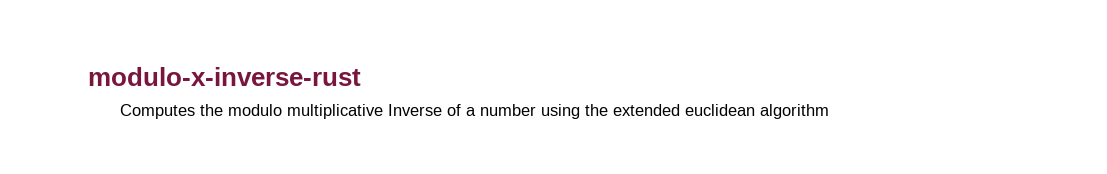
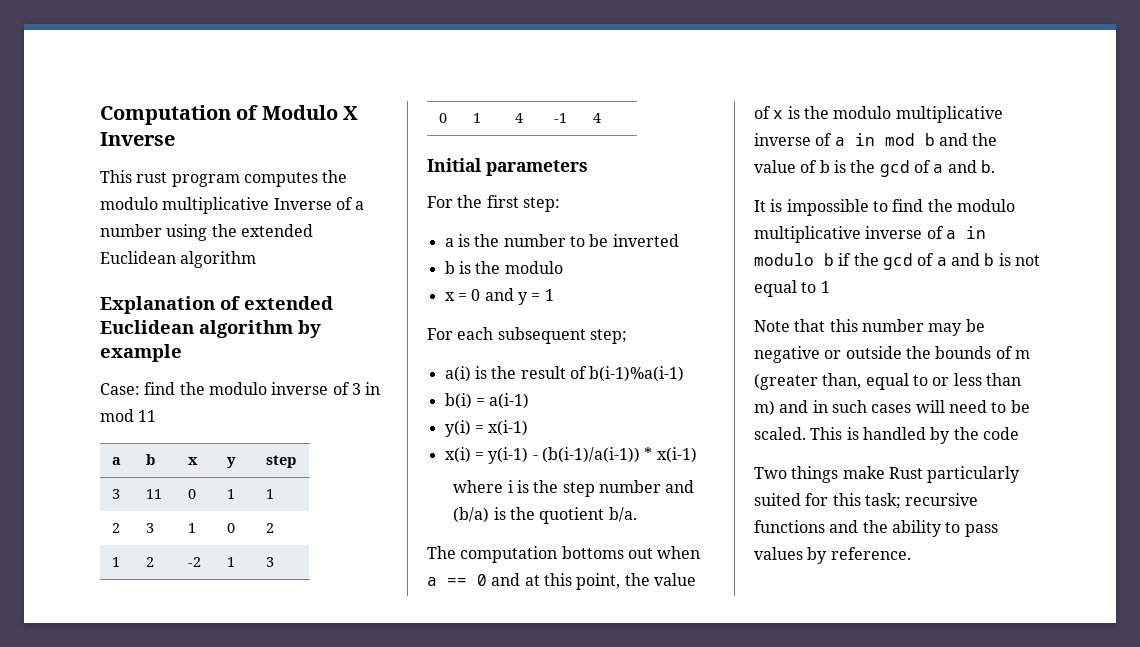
- modulo-x-inverse-rust
- Computes the modulo multiplicative Inverse of a number using the extended euclidean algorithm
+ Computation of Modulo X Inverse
+ This rust program computes the modulo multiplicative Inverse of a number using the extended Euclidean algorithm
+ Explanation of extended Euclidean algorithm by example
+ Case: find the modulo inverse of 3 in mod 11
+ a | b | x | y | step
+ 3 | 11 | 0 | 1 | 1
+ 2 | 3 | 1 | 0 | 2
+ 1 | 2 | -2 | 1 | 3
+ 0 | 1 | 4 | -1 | 4
+ Initial parameters
+ For the first step:
+ a is the number to be inverted
+ b is the modulo
+ x = 0 and y = 1
+ For each subsequent step;
+ a(i) is the result of b(i-1)%a(i-1)
+ b(i) = a(i-1)
+ y(i) = x(i-1)
+ x(i) = y(i-1) - (b(i-1)/a(i-1)) * x(i-1)
+ where i is the step number and (b/a) is the quotient b/a.
+ The computation bottoms out when a == 0 and at this point, the value of x is the modulo multiplicative inverse of a in mod b and the value of b is the gcd of a and b.
+ It is impossible to find the modulo multiplicative inverse of a in modulo b if the gcd of a and b is not equal to 1
+ Note that this number may be negative or outside the bounds of m (greater than, equal to or less than m) and in such cases will need to be scaled. This is handled by the code
+ Two things make Rust particularly suited for this task; recursive functions and the ability to pass values by reference.

